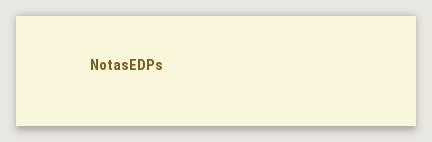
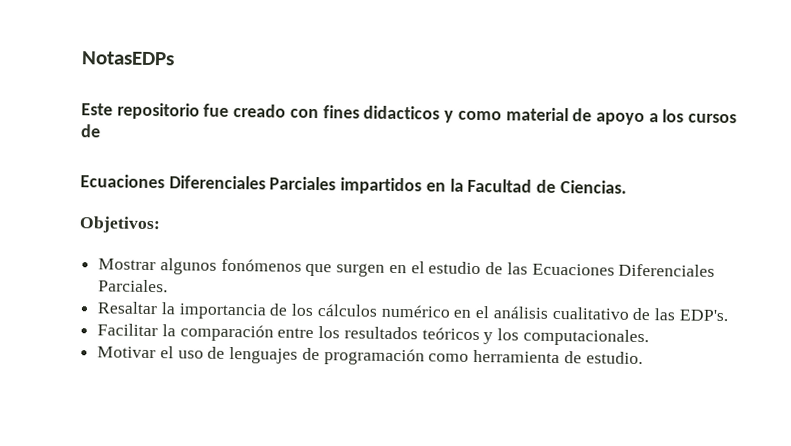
+ Este repositorio fue creado con fines didacticos y como material de apoyo a los cursos de
+ Ecuaciones Diferenciales Parciales impartidos en la Facultad de Ciencias.
+ Objetivos:
+ Mostrar algunos fonómenos que surgen en el estudio de las Ecuaciones Diferenciales Parciales.
+ Resaltar la importancia de los cálculos numérico en el análisis cualitativo de las EDP's.
+ Facilitar la comparación entre los resultados teóricos y los computacionales.
+ Motivar el uso de lenguajes de programación como herramienta de estudio.

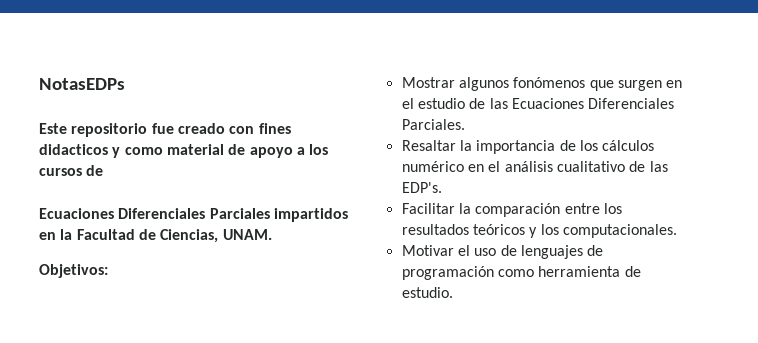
- Ecuaciones Diferenciales Parciales impartidos en la Facultad de Ciencias.
+ Ecuaciones Diferenciales Parciales impartidos en la Facultad de Ciencias, UNAM.

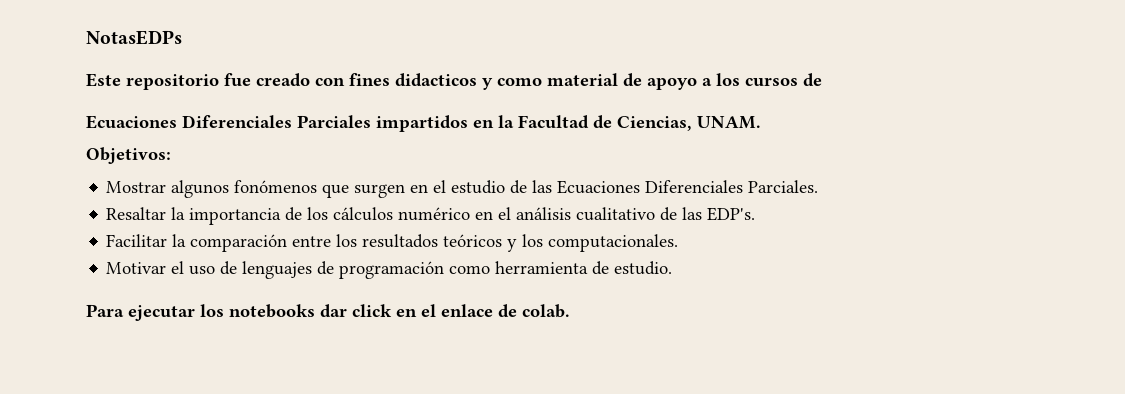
+ Para ejecutar los notebooks dar click en el enlace de colab.

